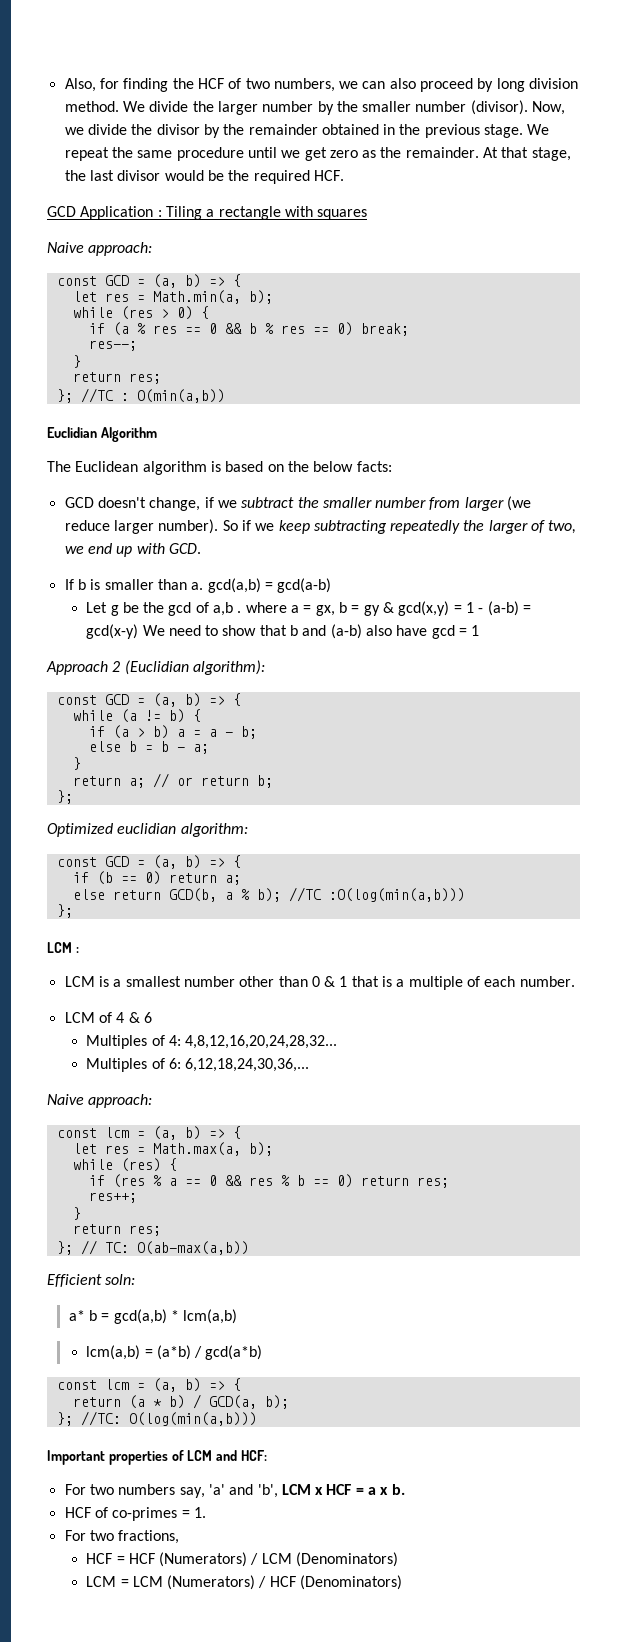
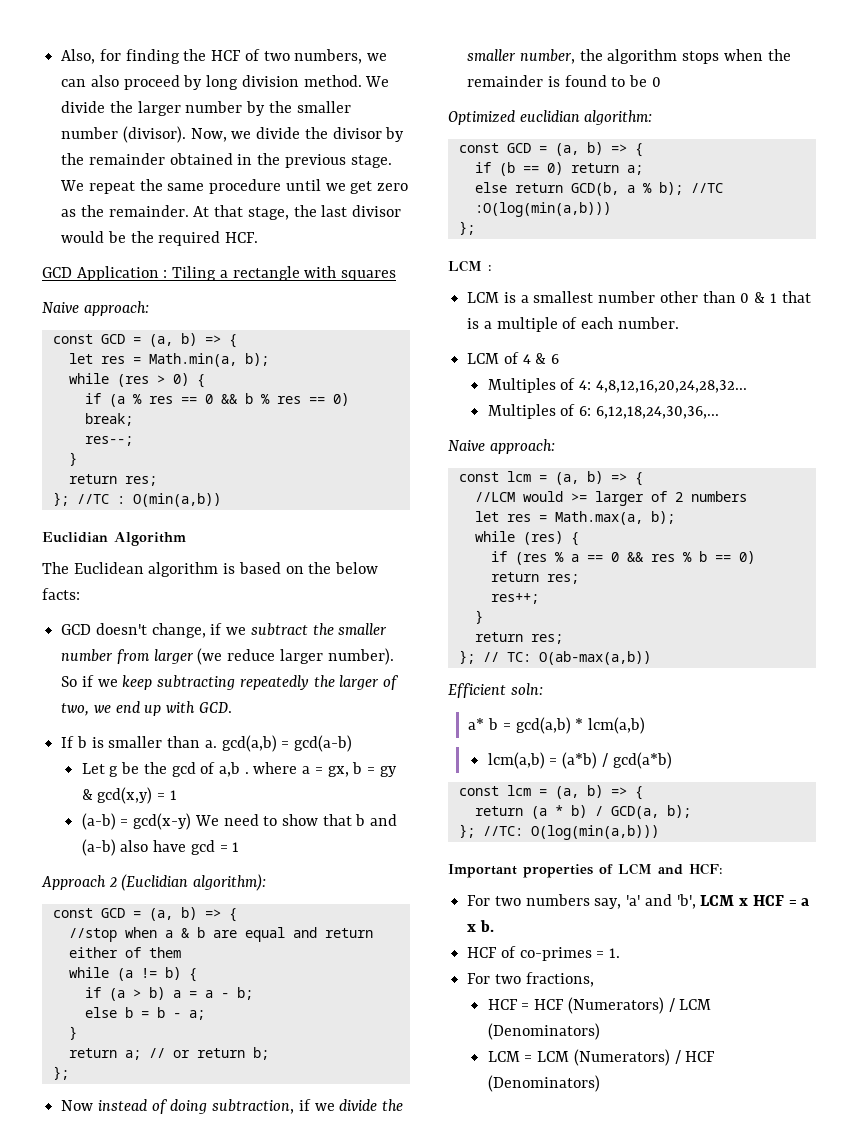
- Let g be the gcd of a,b . where a = gx, b = gy & gcd(x,y) = 1 - (a-b) = gcd(x-y) We need to show that b and (a-b) also have gcd = 1
+ Let g be the gcd of a,b . where a = gx, b = gy & gcd(x,y) = 1
+ (a-b) = gcd(x-y) We need to show that b and (a-b) also have gcd = 1
+ //stop when a & b are equal and return either of them
+ Now instead of doing subtraction, if we divide the smaller number, the algorithm stops when the remainder is found to be 0
+ //LCM would >= larger of 2 numbers

